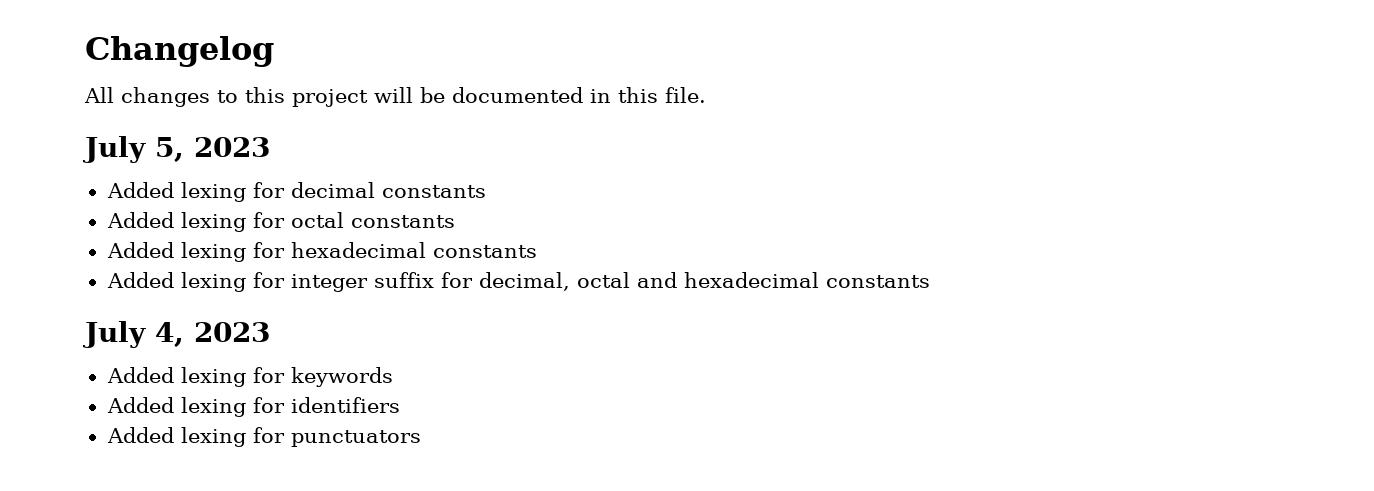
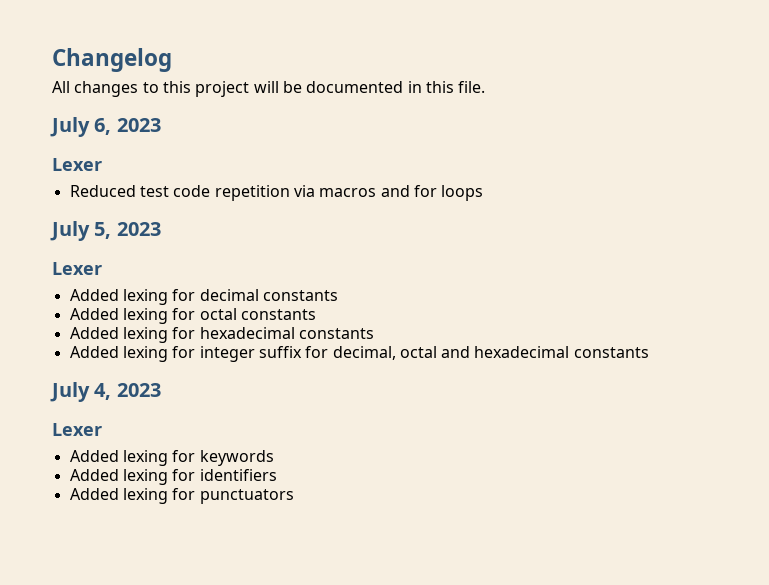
+ July 6, 2023
+ Lexer
+ Reduced test code repetition via macros and for loops
  July 5, 2023
+ Lexer
  July 4, 2023
+ Lexer

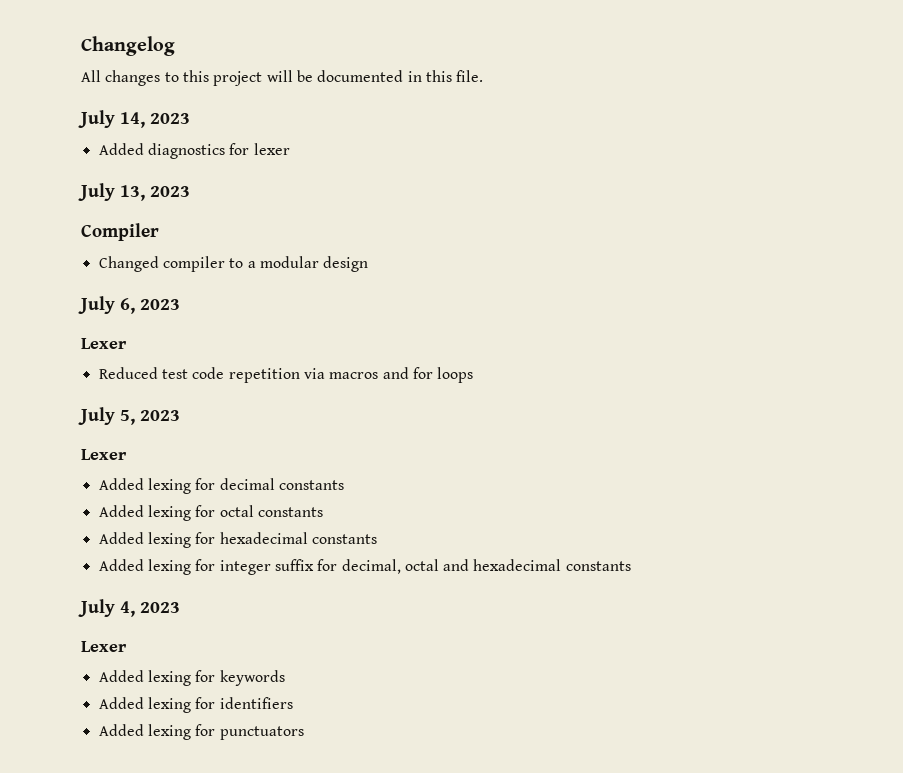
+ July 14, 2023
+ Added diagnostics for lexer
+ July 13, 2023
+ Compiler
+ Changed compiler to a modular design

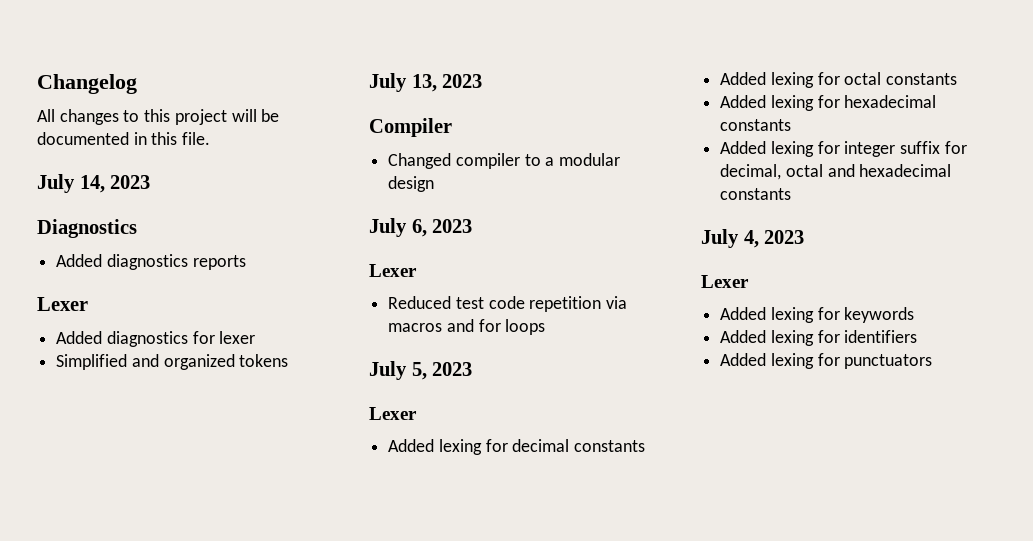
+ Diagnostics
+ Added diagnostics reports
+ Lexer
+ Simplified and organized tokens

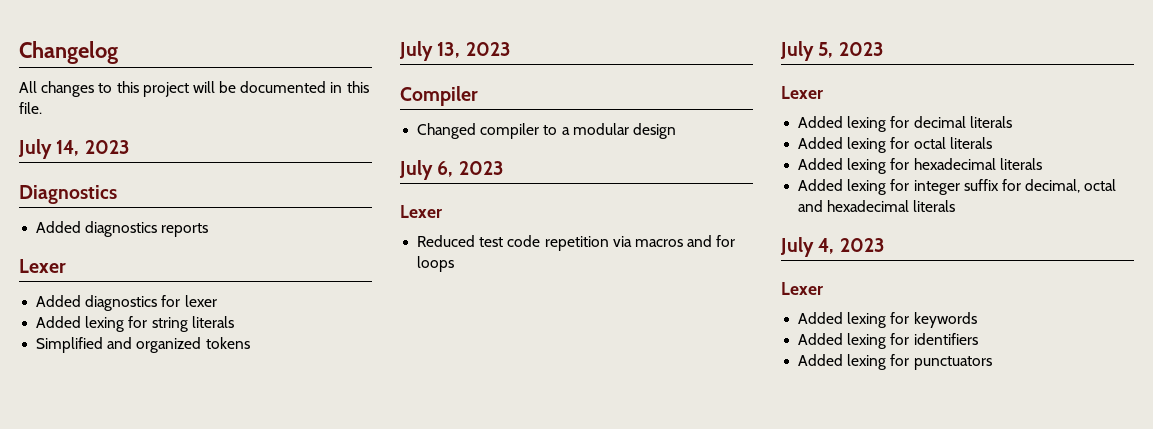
+ Added lexing for string literals
- Added lexing for decimal constants
+ Added lexing for decimal literals
- Added lexing for octal constants
+ Added lexing for octal literals
- Added lexing for hexadecimal constants
+ Added lexing for hexadecimal literals
- Added lexing for integer suffix for decimal, octal and hexadecimal constants
+ Added lexing for integer suffix for decimal, octal and hexadecimal literals

